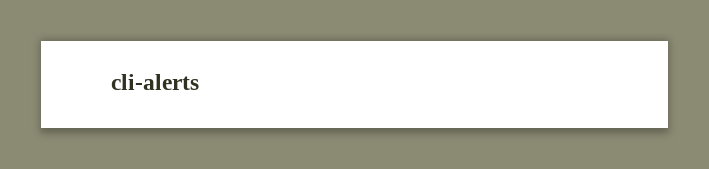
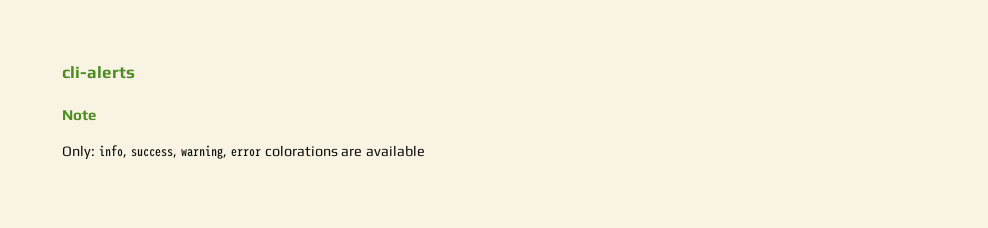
+ Note
+ Only: info, success, warning, error colorations are available

